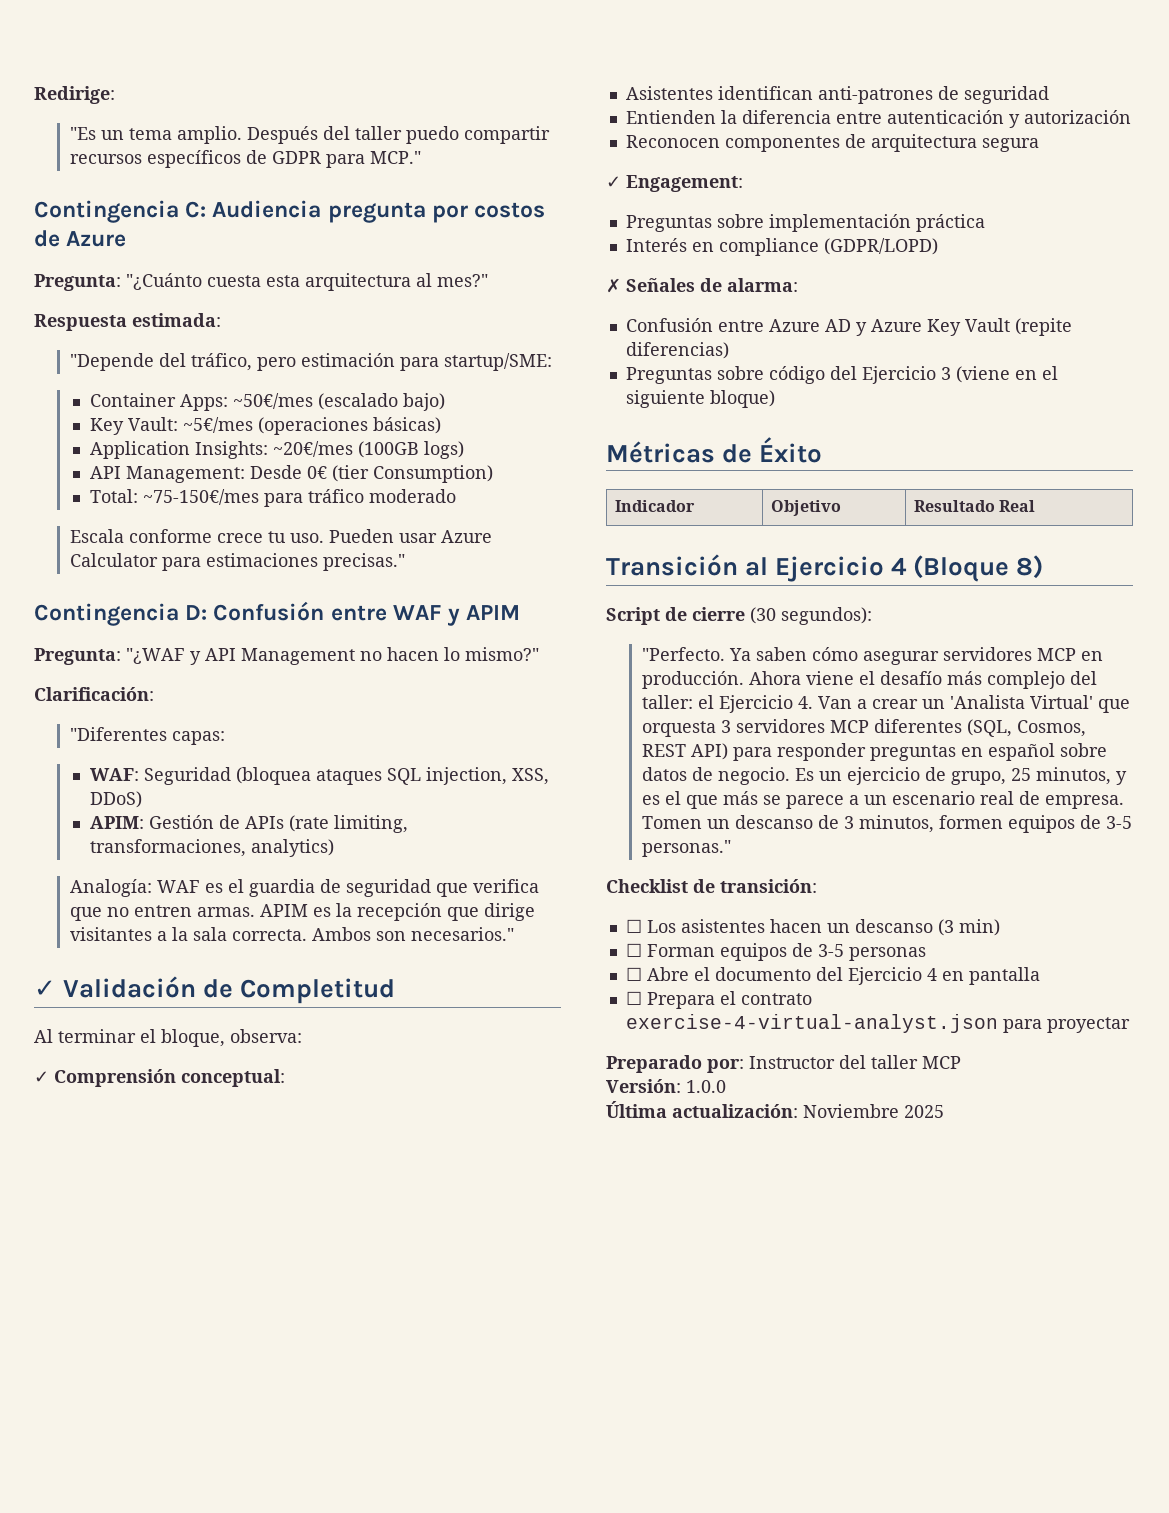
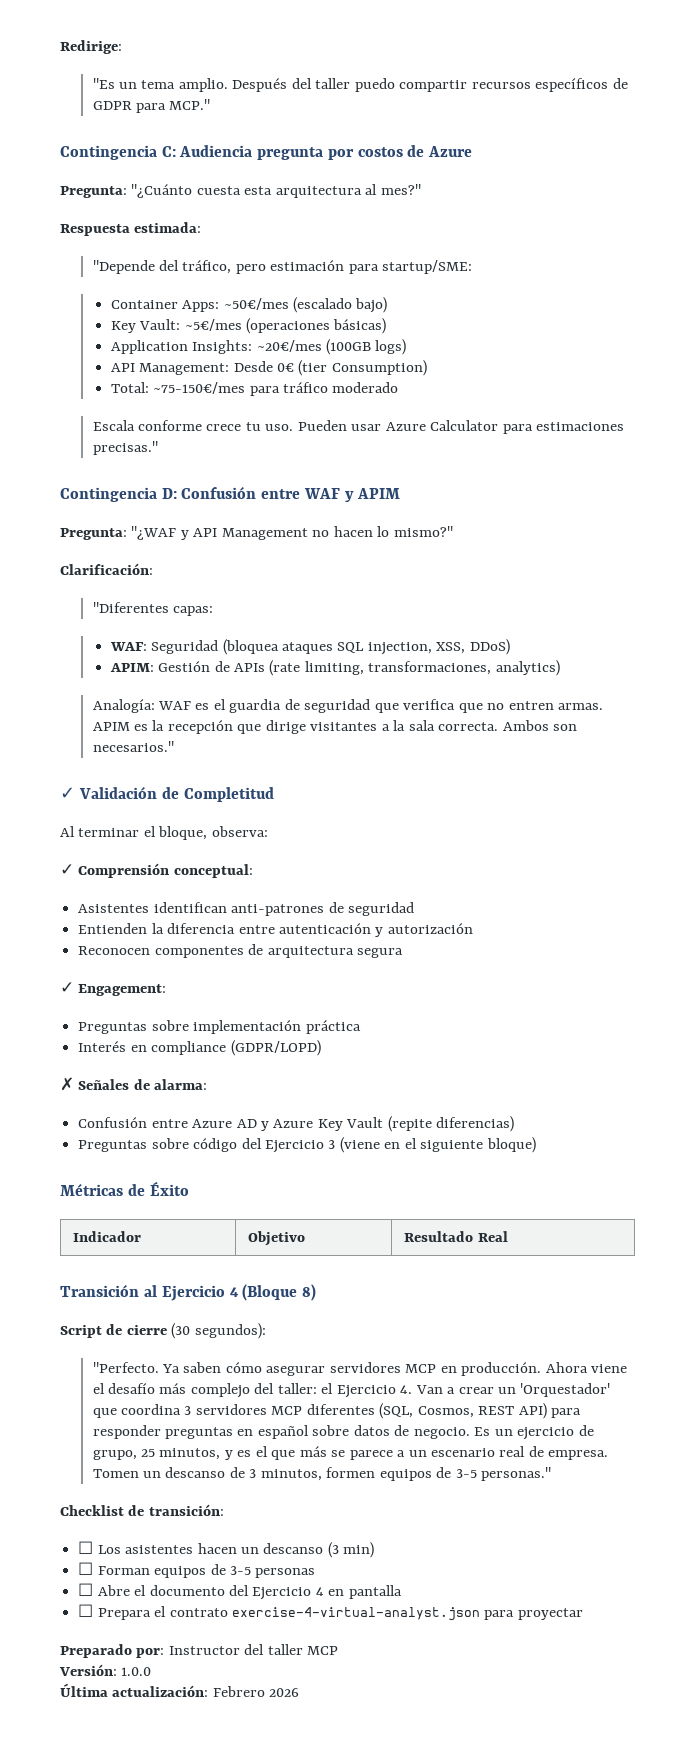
- Ahora viene el desafío más complejo del taller: el Ejercicio 4. Van a crear un 'Analista Virtual' que orquesta 3 servidores MCP diferentes (SQL, Cosmos, REST API) para responder preguntas en español sobre datos de negocio.
+ Ahora viene el desafío más complejo del taller: el Ejercicio 4. Van a crear un 'Orquestador' que coordina 3 servidores MCP diferentes (SQL, Cosmos, REST API) para responder preguntas en español sobre datos de negocio.
- Última actualización: Noviembre 2025
+ Última actualización: Febrero 2026

